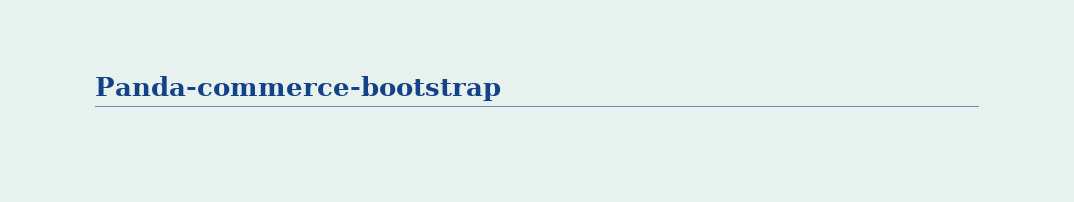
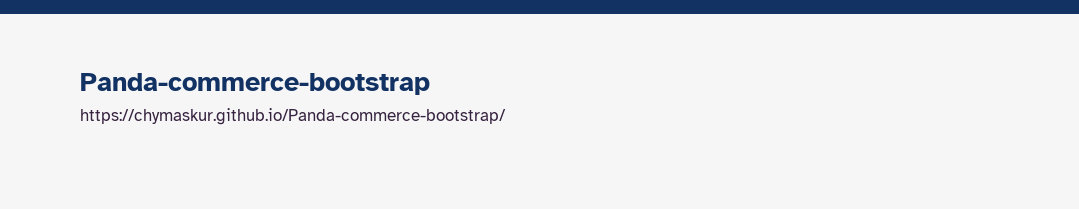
+ https://chymaskur.github.io/Panda-commerce-bootstrap/

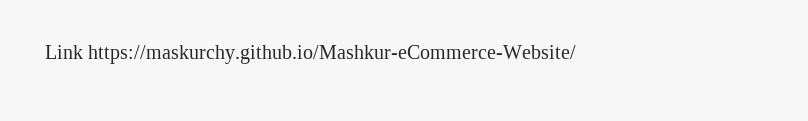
- Panda-commerce-bootstrap
- https://chymaskur.github.io/Panda-commerce-bootstrap/
+ Link https://maskurchy.github.io/Mashkur-eCommerce-Website/

